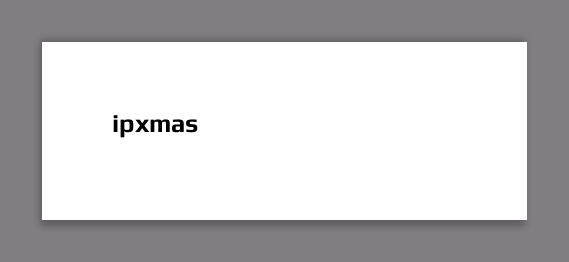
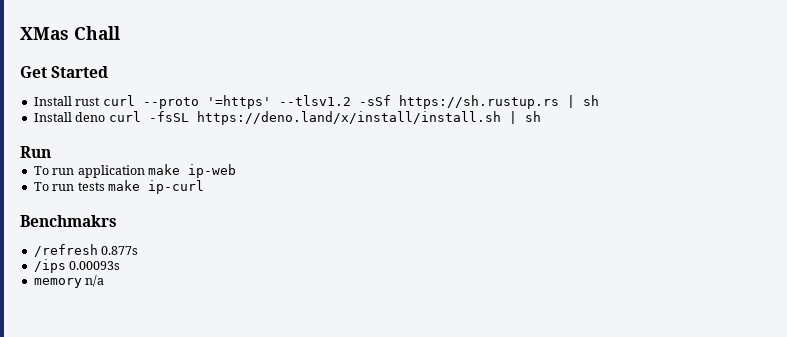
- ipxmas
+ XMas Chall
+ Get Started
+ Install rust curl --proto '=https' --tlsv1.2 -sSf https://sh.rustup.rs | sh
+ Install deno curl -fsSL https://deno.land/x/install/install.sh | sh
+ Run
+ To run application make ip-web
+ To run tests make ip-curl
+ Benchmakrs
+ /refresh 0.877s
+ /ips 0.00093s
+ memory n/a

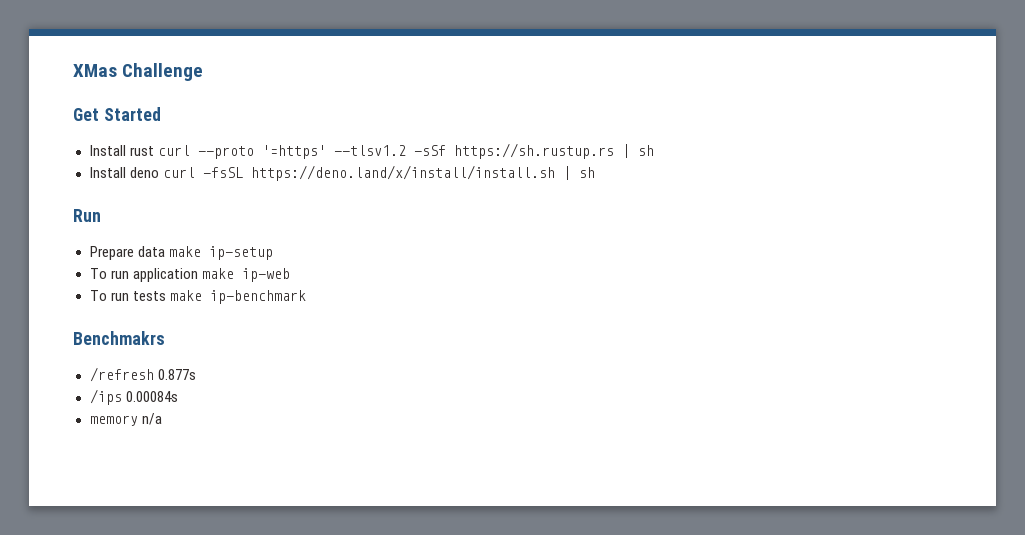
- XMas Chall
+ XMas Challenge
+ Prepare data make ip-setup
- To run tests make ip-curl
+ To run tests make ip-benchmark
- /ips 0.00093s
+ /ips 0.00084s

